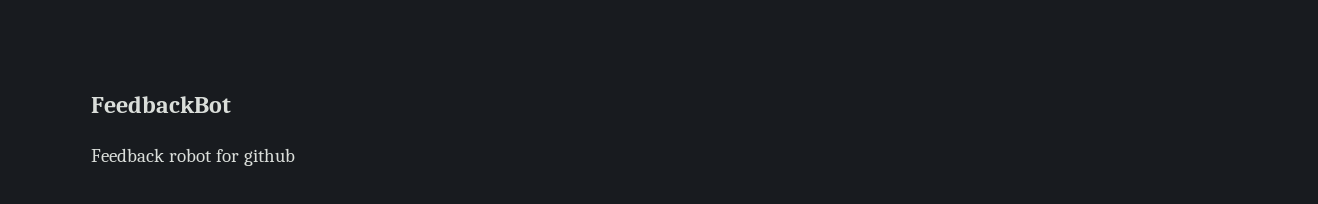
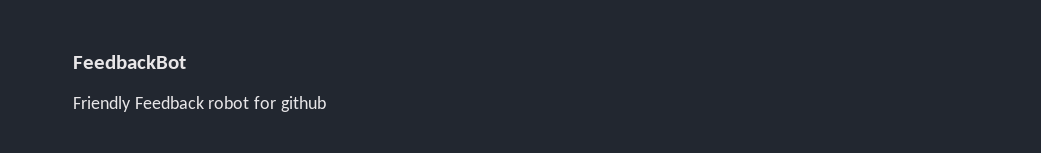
- Feedback robot for github
+ Friendly Feedback robot for github

